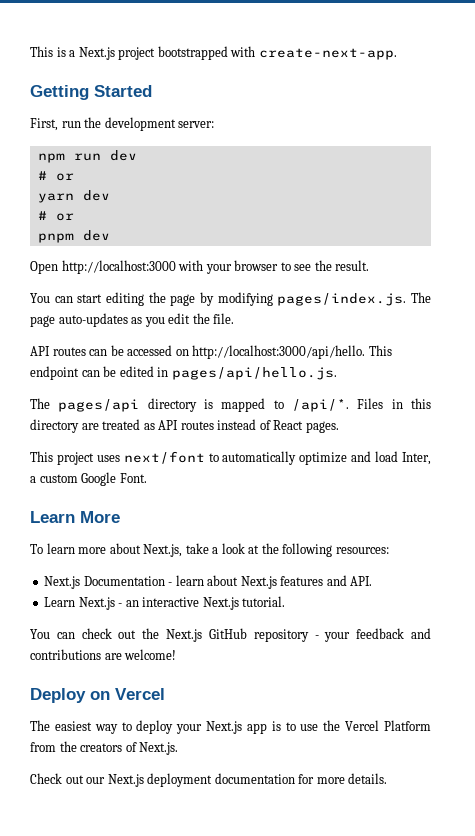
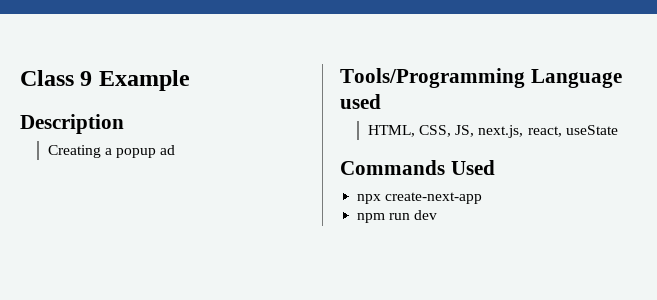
- This is a Next.js project bootstrapped with create-next-app.
- Getting Started
- First, run the development server:
+ Class 9 Example
+ Description
+ Creating a popup ad
+ Tools/Programming Language used
+ HTML, CSS, JS, next.js, react, useState
+ Commands Used
+ npx create-next-app
  npm run dev
- # or
- yarn dev
- # or
- pnpm dev
- Open http://localhost:3000 with your browser to see the result.
- You can start editing the page by modifying pages/index.js. The page auto-updates as you edit the file.
- API routes can be accessed on http://localhost:3000/api/hello. This endpoint can be edited in pages/api/hello.js.
- The pages/api directory is mapped to /api/*. Files in this directory are treated as API routes instead of React pages.
- This project uses next/font to automatically optimize and load Inter, a custom Google Font.
- Learn More
- To learn more about Next.js, take a look at the following resources:
- Next.js Documentation - learn about Next.js features and API.
- Learn Next.js - an interactive Next.js tutorial.
- You can check out the Next.js GitHub repository - your feedback and contributions are welcome!
- Deploy on Vercel
- The easiest way to deploy your Next.js app is to use the Vercel Platform from the creators of Next.js.
- Check out our Next.js deployment documentation for more details.

